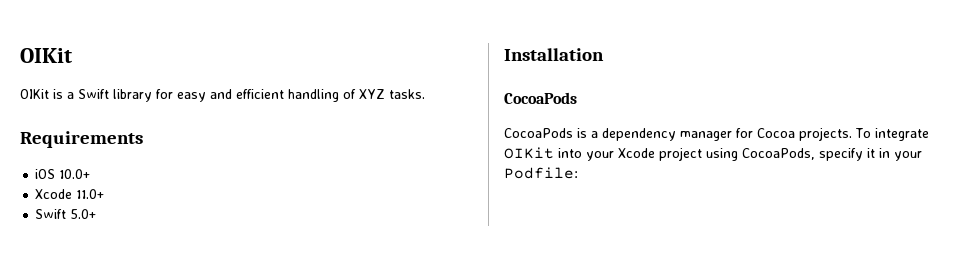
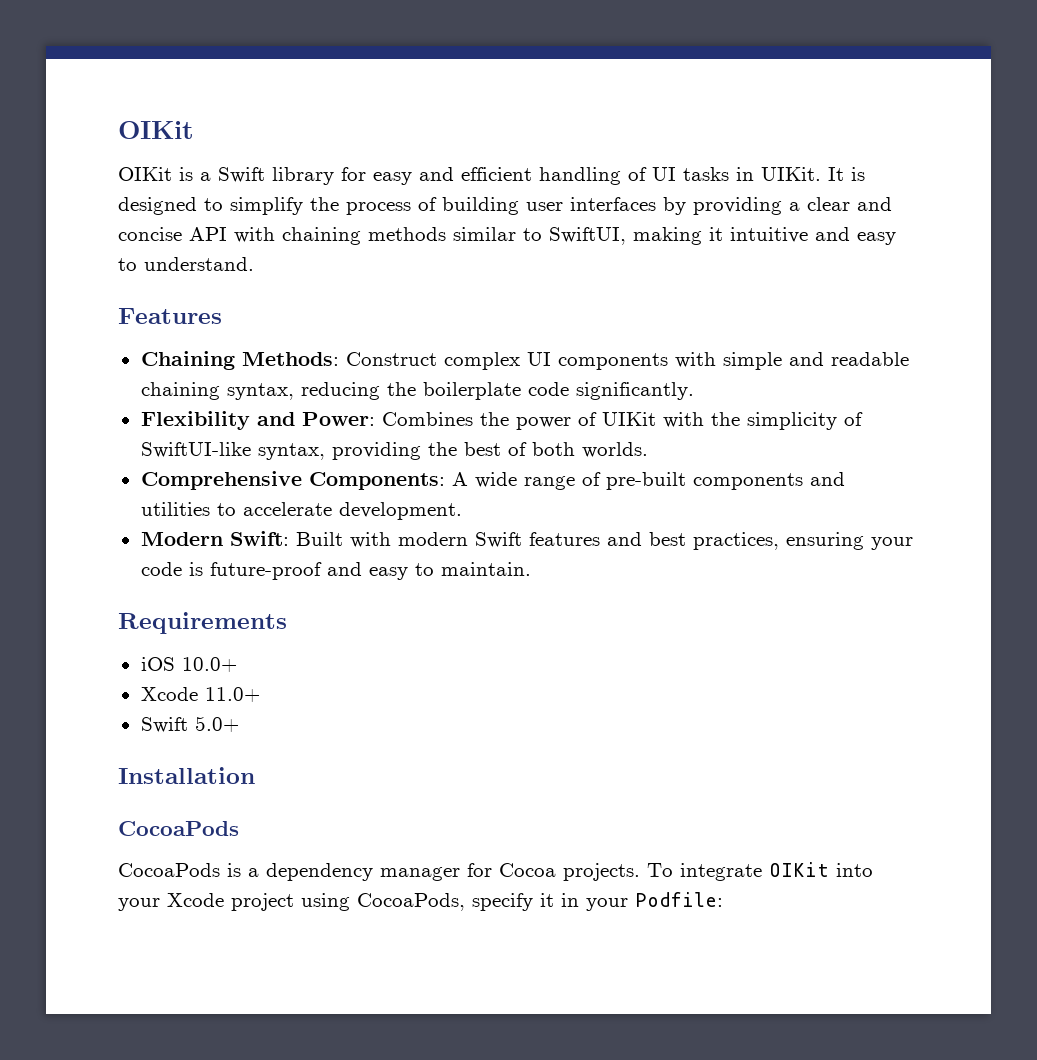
- OIKit is a Swift library for easy and efficient handling of XYZ tasks.
+ OIKit is a Swift library for easy and efficient handling of UI tasks in UIKit. It is designed to simplify the process of building user interfaces by providing a clear and concise API with chaining methods similar to SwiftUI, making it intuitive and easy to understand.
+ Features
+ Chaining Methods: Construct complex UI components with simple and readable chaining syntax, reducing the boilerplate code significantly.
+ Flexibility and Power: Combines the power of UIKit with the simplicity of SwiftUI-like syntax, providing the best of both worlds.
+ Comprehensive Components: A wide range of pre-built components and utilities to accelerate development.
+ Modern Swift: Built with modern Swift features and best practices, ensuring your code is future-proof and easy to maintain.

